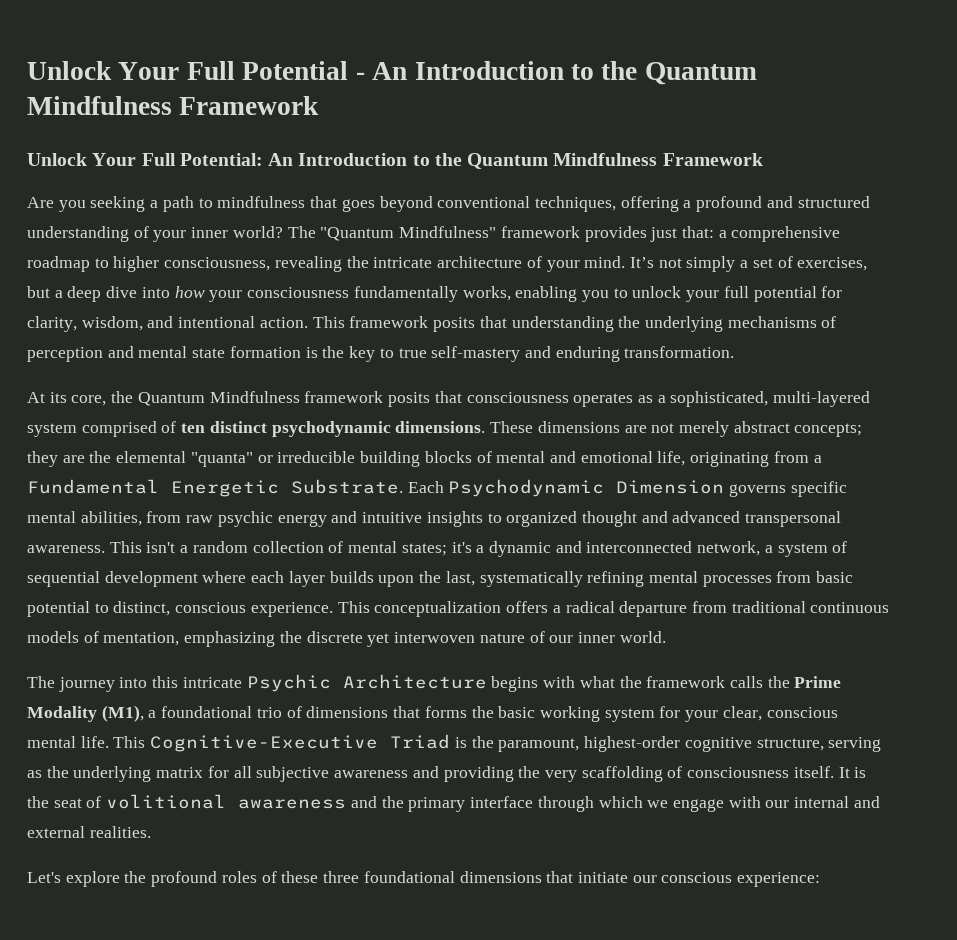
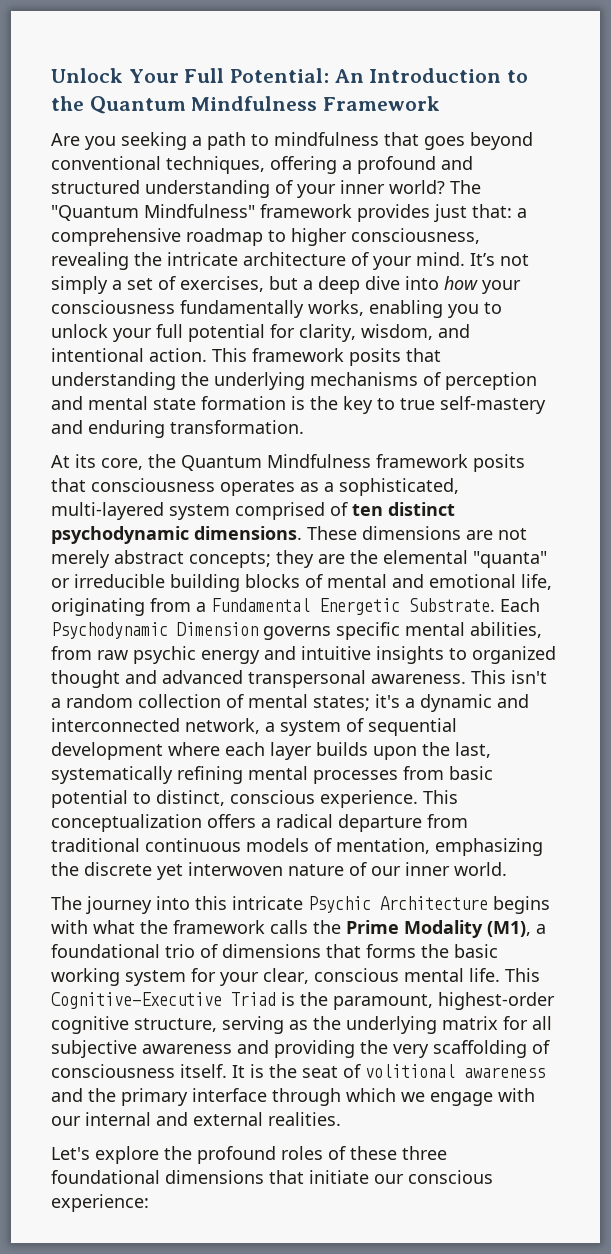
- Unlock Your Full Potential - An Introduction to the Quantum Mindfulness Framework

